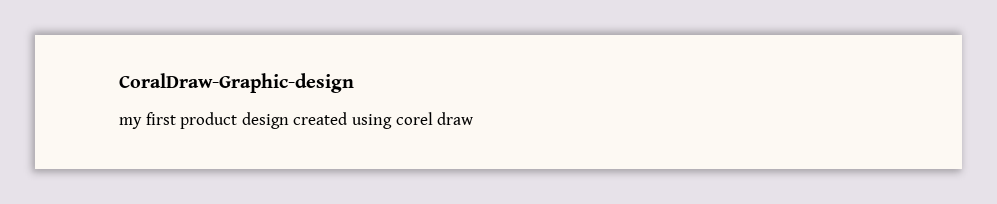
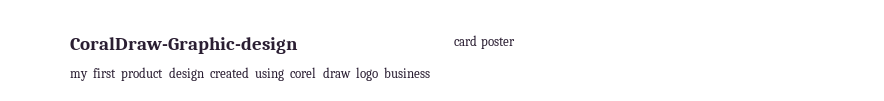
- my first product design created using corel draw
+ my first product design created using corel draw logo business card poster

